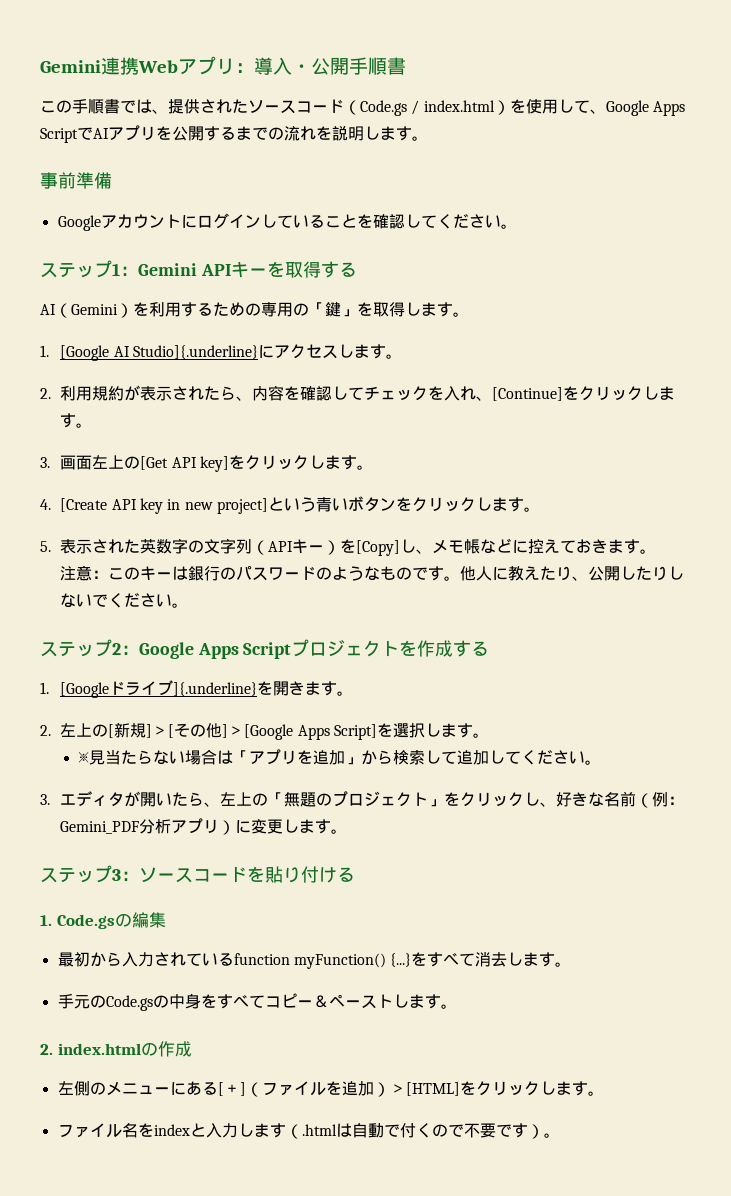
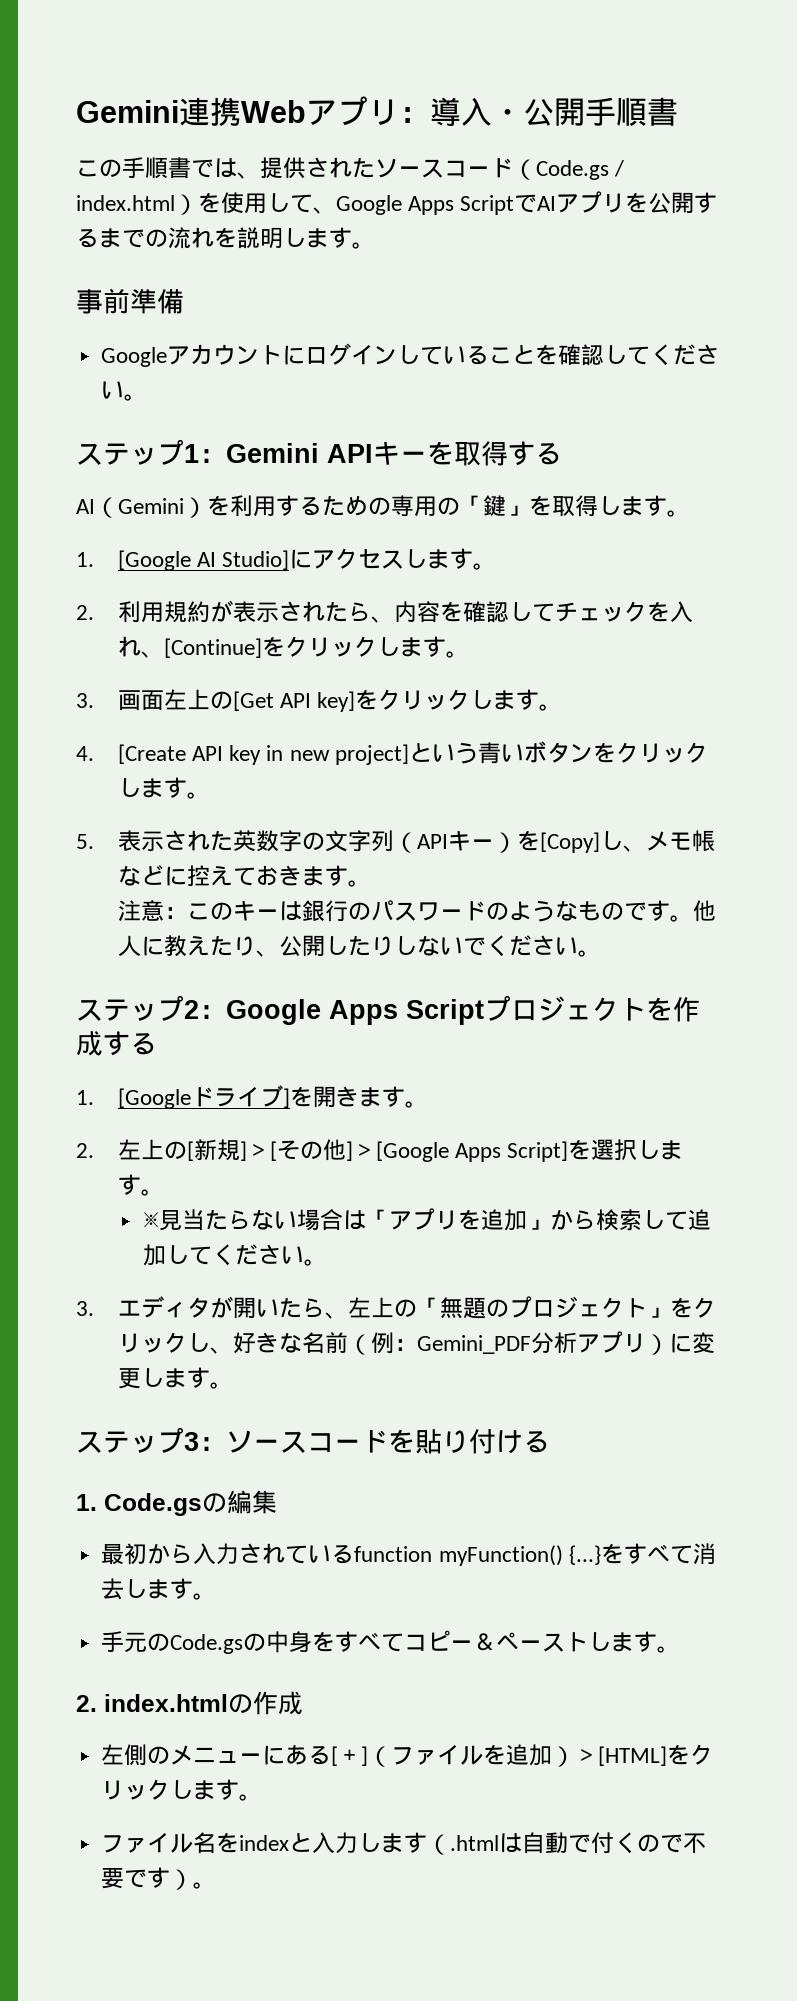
- 1. [Google AI Studio]{.underline}にアクセスします。
+ 1. [Google AI Studio]にアクセスします。
- 1. [Googleドライブ]{.underline}を開きます。
+ 1. [Googleドライブ]を開きます。

